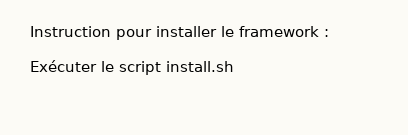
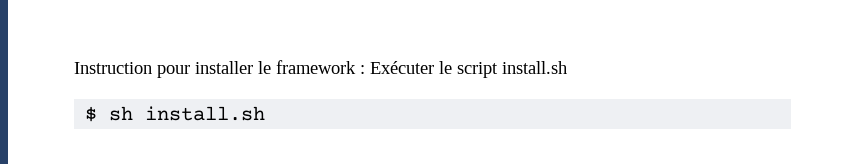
- Instruction pour installer le framework :
- Exécuter le script install.sh
+ Instruction pour installer le framework : Exécuter le script install.sh
+ $ sh install.sh

